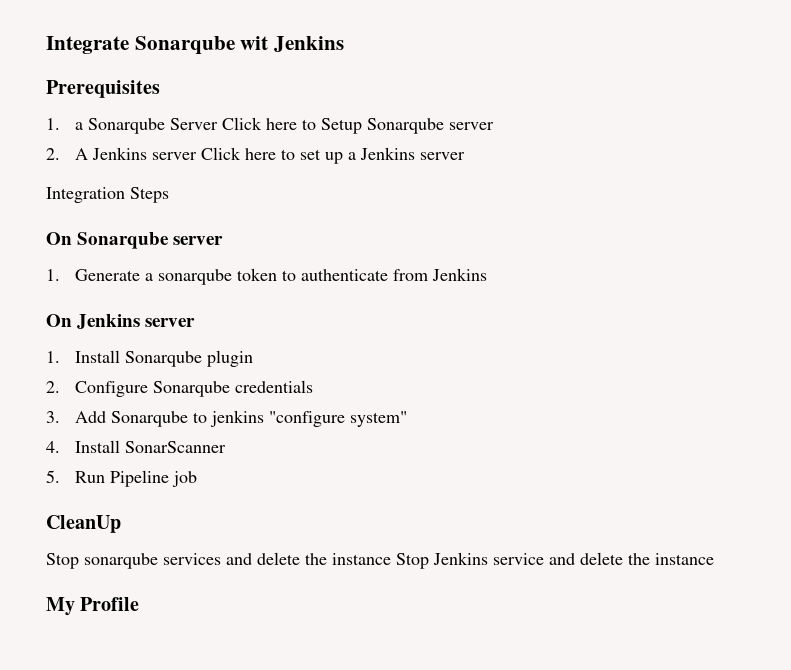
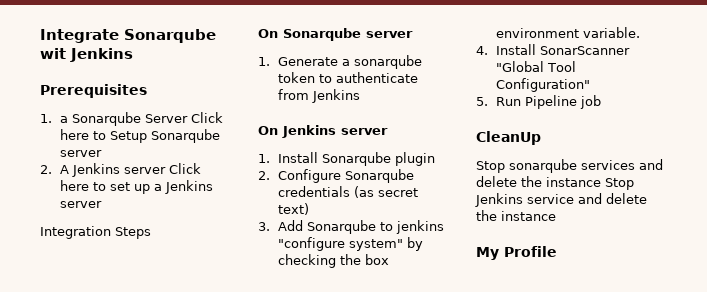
- 2. Configure Sonarqube credentials
+ 2. Configure Sonarqube credentials (as secret text)
- 3. Add Sonarqube to jenkins "configure system"
+ 3. Add Sonarqube to jenkins "configure system" by checking the box environment variable.
- 4. Install SonarScanner
+ 4. Install SonarScanner "Global Tool Configuration"

